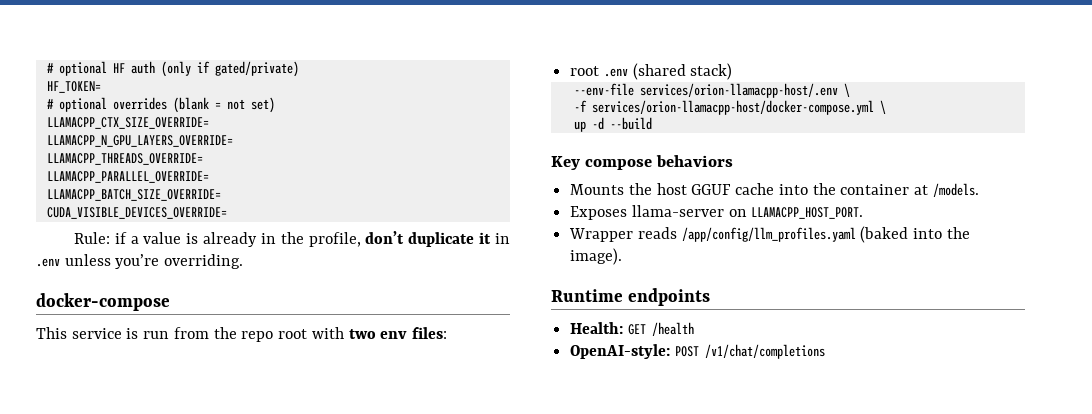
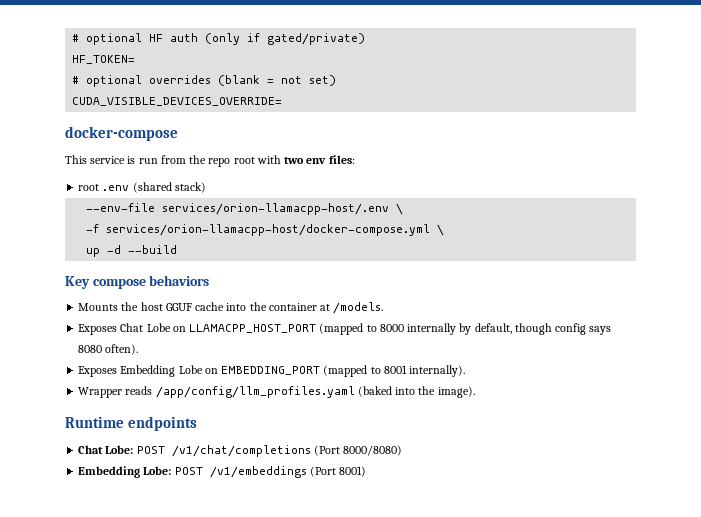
- LLAMACPP_CTX_SIZE_OVERRIDE=
- LLAMACPP_N_GPU_LAYERS_OVERRIDE=
- LLAMACPP_THREADS_OVERRIDE=
- LLAMACPP_PARALLEL_OVERRIDE=
- LLAMACPP_BATCH_SIZE_OVERRIDE=
  CUDA_VISIBLE_DEVICES_OVERRIDE=
- Rule: if a value is already in the profile, don’t duplicate it in .env unless you’re overriding.
- Exposes llama-server on LLAMACPP_HOST_PORT.
+ Exposes Chat Lobe on LLAMACPP_HOST_PORT (mapped to 8000 internally by default, though config says 8080 often).
+ Exposes Embedding Lobe on EMBEDDING_PORT (mapped to 8001 internally).
- Health: GET /health
- OpenAI-style: POST /v1/chat/completions
+ Chat Lobe: POST /v1/chat/completions (Port 8000/8080)
+ Embedding Lobe: POST /v1/embeddings (Port 8001)

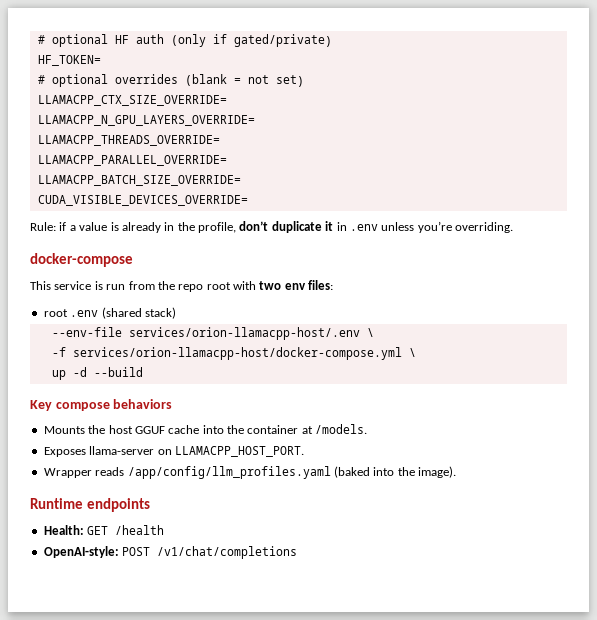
+ LLAMACPP_CTX_SIZE_OVERRIDE=
+ LLAMACPP_N_GPU_LAYERS_OVERRIDE=
+ LLAMACPP_THREADS_OVERRIDE=
+ LLAMACPP_PARALLEL_OVERRIDE=
+ LLAMACPP_BATCH_SIZE_OVERRIDE=
  CUDA_VISIBLE_DEVICES_OVERRIDE=
+ Rule: if a value is already in the profile, don’t duplicate it in .env unless you’re overriding.
- Exposes Chat Lobe on LLAMACPP_HOST_PORT (mapped to 8000 internally by default, though config says 8080 often).
- Exposes Embedding Lobe on EMBEDDING_PORT (mapped to 8001 internally).
+ Exposes llama-server on LLAMACPP_HOST_PORT.
- Chat Lobe: POST /v1/chat/completions (Port 8000/8080)
- Embedding Lobe: POST /v1/embeddings (Port 8001)
+ Health: GET /health
+ OpenAI-style: POST /v1/chat/completions

